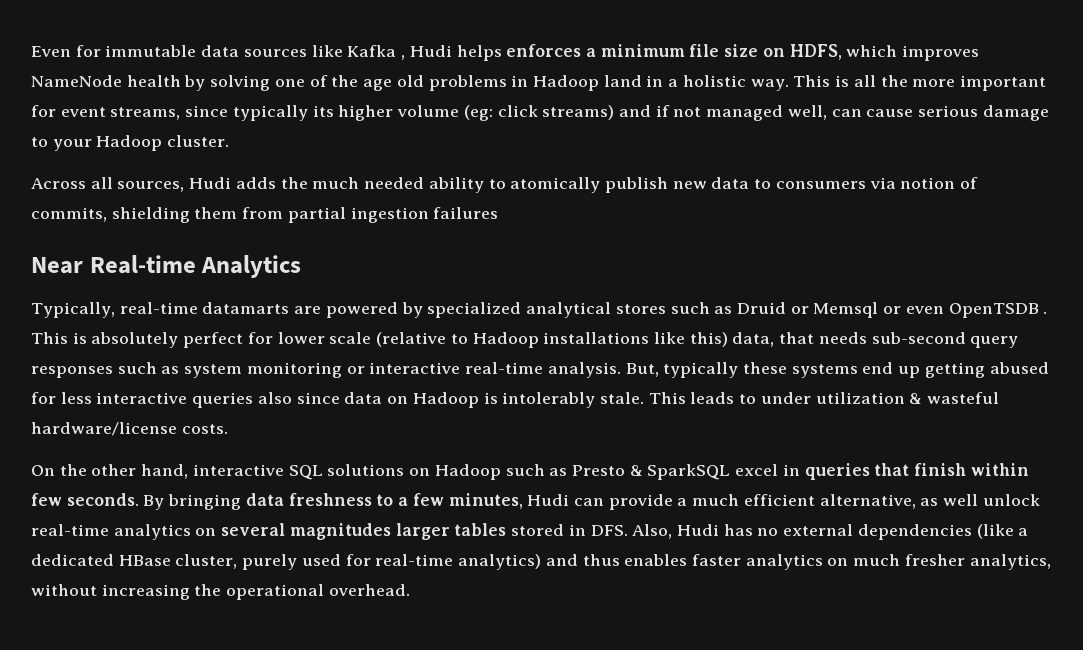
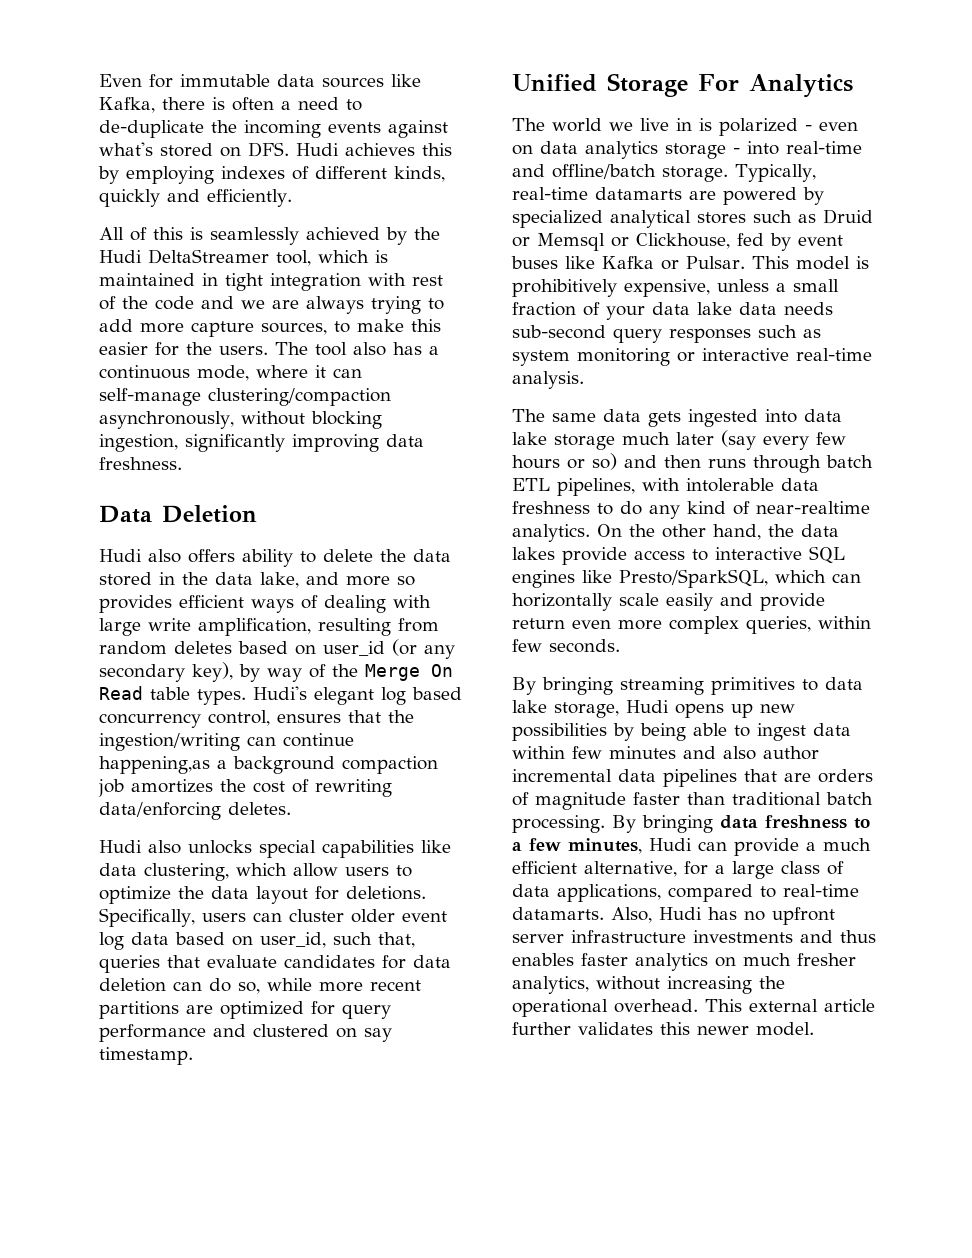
- Even for immutable data sources like Kafka , Hudi helps enforces a minimum file size on HDFS, which improves NameNode health by solving one of the age old problems in Hadoop land in a holistic way. This is all the more important for event streams, since typically its higher volume (eg: click streams) and if not managed well, can cause serious damage to your Hadoop cluster.
- Across all sources, Hudi adds the much needed ability to atomically publish new data to consumers via notion of commits, shielding them from partial ingestion failures
- Near Real-time Analytics
- Typically, real-time datamarts are powered by specialized analytical stores such as Druid or Memsql or even OpenTSDB . This is absolutely perfect for lower scale (relative to Hadoop installations like this) data, that needs sub-second query responses such as system monitoring or interactive real-time analysis. But, typically these systems end up getting abused for less interactive queries also since data on Hadoop is intolerably stale. This leads to under utilization & wasteful hardware/license costs.
- On the other hand, interactive SQL solutions on Hadoop such as Presto & SparkSQL excel in queries that finish within few seconds.
+ Even for immutable data sources like Kafka, there is often a need to de-duplicate the incoming events against what's stored on DFS. Hudi achieves this by employing indexes of different kinds, quickly and efficiently.
+ All of this is seamlessly achieved by the Hudi DeltaStreamer tool, which is maintained in tight integration with rest of the code and we are always trying to add more capture sources, to make this easier for the users. The tool also has a continuous mode, where it can self-manage clustering/compaction asynchronously, without blocking ingestion, significantly improving data freshness.
+ Data Deletion
+ Hudi also offers ability to delete the data stored in the data lake, and more so provides efficient ways of dealing with large write amplification, resulting from random deletes based on user_id (or any secondary key), by way of the Merge On Read table types. Hudi's elegant log based concurrency control, ensures that the ingestion/writing can continue happening,as a background compaction job amortizes the cost of rewriting data/enforcing deletes.
+ Hudi also unlocks special capabilities like data clustering, which allow users to optimize the data layout for deletions. Specifically, users can cluster older event log data based on user_id, such that, queries that evaluate candidates for data deletion can do so, while more recent partitions are optimized for query performance and clustered on say timestamp.
+ Unified Storage For Analytics
+ The world we live in is polarized - even on data analytics storage - into real-time and offline/batch storage. Typically, real-time datamarts are powered by specialized analytical stores such as Druid or Memsql or Clickhouse, fed by event buses like Kafka or Pulsar. This model is prohibitively expensive, unless a small fraction of your data lake data needs sub-second query responses such as system monitoring or interactive real-time analysis.
+ The same data gets ingested into data lake storage much later (say every few hours or so) and then runs through batch ETL pipelines, with intolerable data freshness to do any kind of near-realtime analytics. On the other hand, the data lakes provide access to interactive SQL engines like Presto/SparkSQL, which can horizontally scale easily and provide return even more complex queries, within few seconds.
+ By bringing streaming primitives to data lake storage, Hudi opens up new possibilities by being able to ingest data within few minutes and also author incremental data pipelines that are orders of magnitude faster than traditional batch processing.
- By bringing data freshness to a few minutes, Hudi can provide a much efficient alternative, as well unlock real-time analytics on several magnitudes larger tables stored in DFS. Also, Hudi has no external dependencies (like a dedicated HBase cluster, purely used for real-time analytics) and thus enables faster analytics on much fresher analytics, without increasing the operational overhead.
+ By bringing data freshness to a few minutes, Hudi can provide a much efficient alternative, for a large class of data applications, compared to real-time datamarts. Also, Hudi has no upfront server infrastructure investments and thus enables faster analytics on much fresher analytics, without increasing the operational overhead.
+ This external article further validates this newer model.

